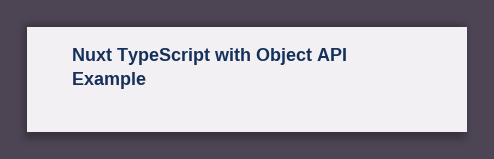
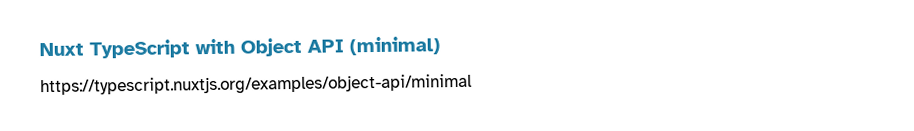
- Nuxt TypeScript with Object API Example
+ Nuxt TypeScript with Object API (minimal)
+ https://typescript.nuxtjs.org/examples/object-api/minimal

